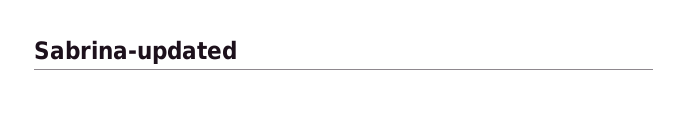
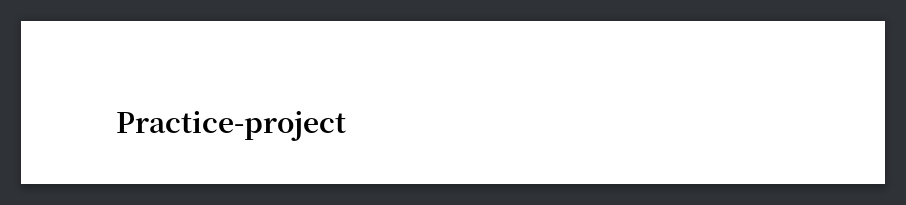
- Sabrina-updated
+ Practice-project

